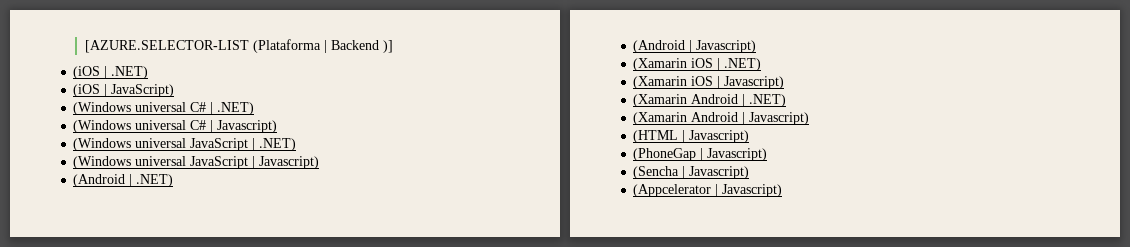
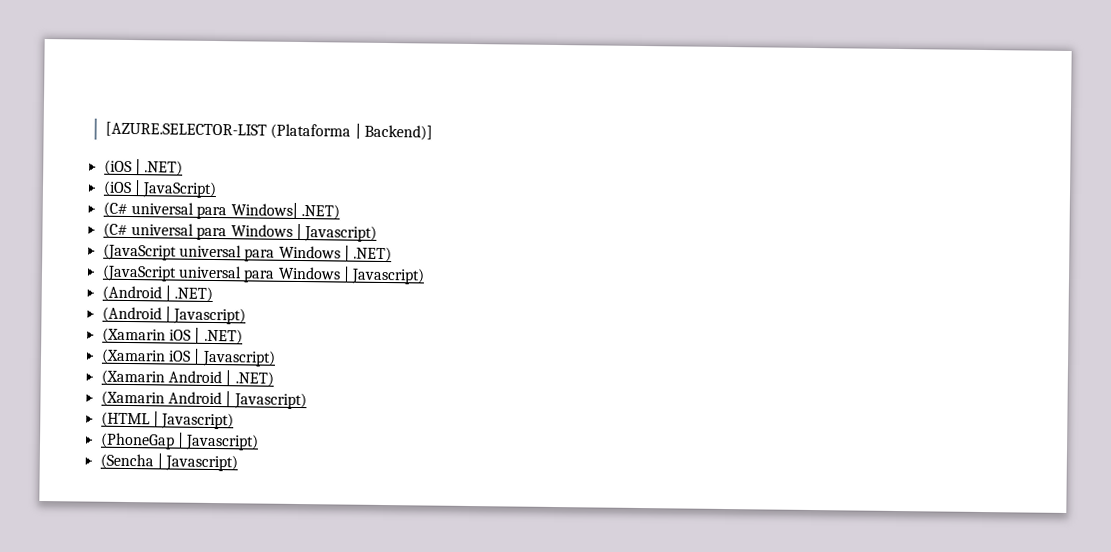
- [AZURE.SELECTOR-LIST (Plataforma | Backend )]
+ [AZURE.SELECTOR-LIST (Plataforma | Backend)]
- (Windows universal C# | .NET)
- (Windows universal C# | Javascript)
- (Windows universal JavaScript | .NET)
- (Windows universal JavaScript | Javascript)
+ (C# universal para Windows| .NET)
+ (C# universal para Windows | Javascript)
+ (JavaScript universal para Windows | .NET)
+ (JavaScript universal para Windows | Javascript)
- (Appcelerator | Javascript)

